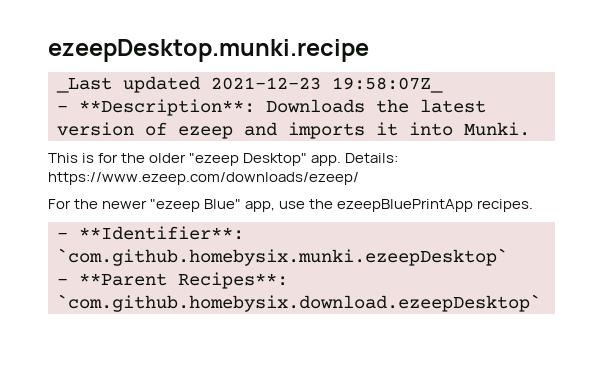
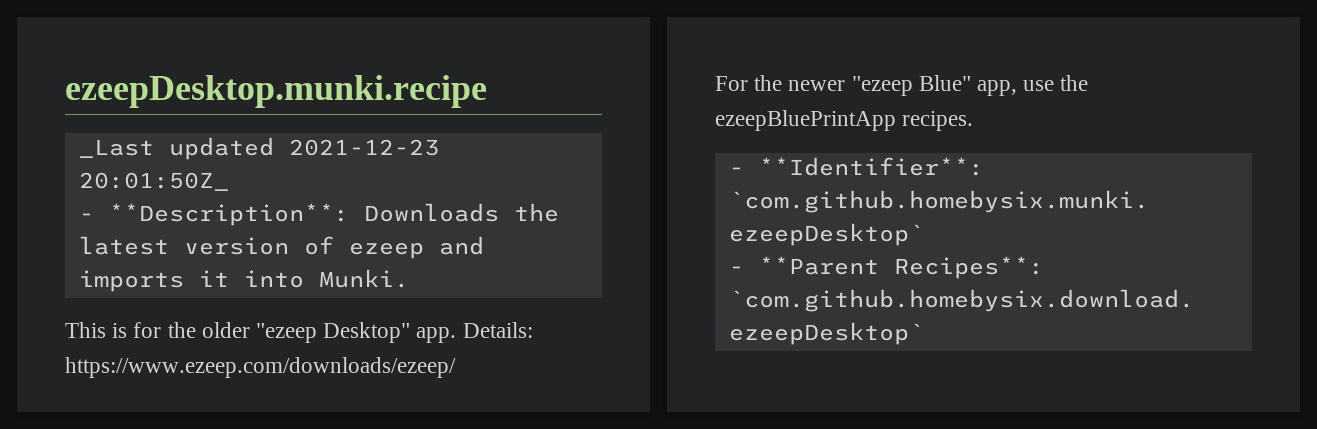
- _Last updated 2021-12-23 19:58:07Z_
+ _Last updated 2021-12-23 20:01:50Z_

